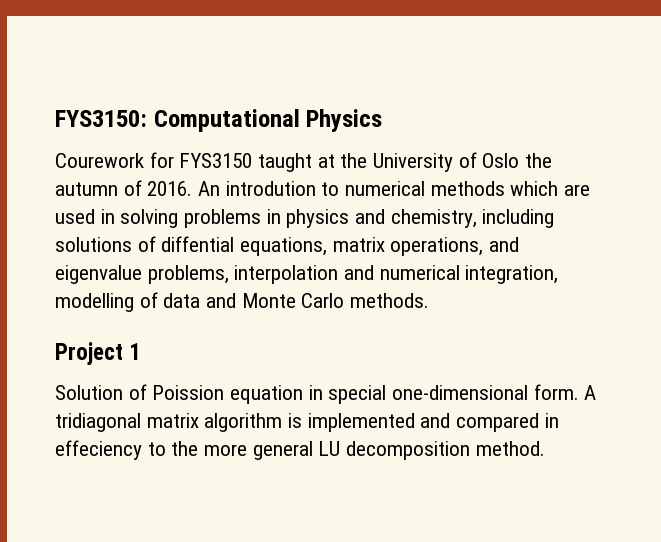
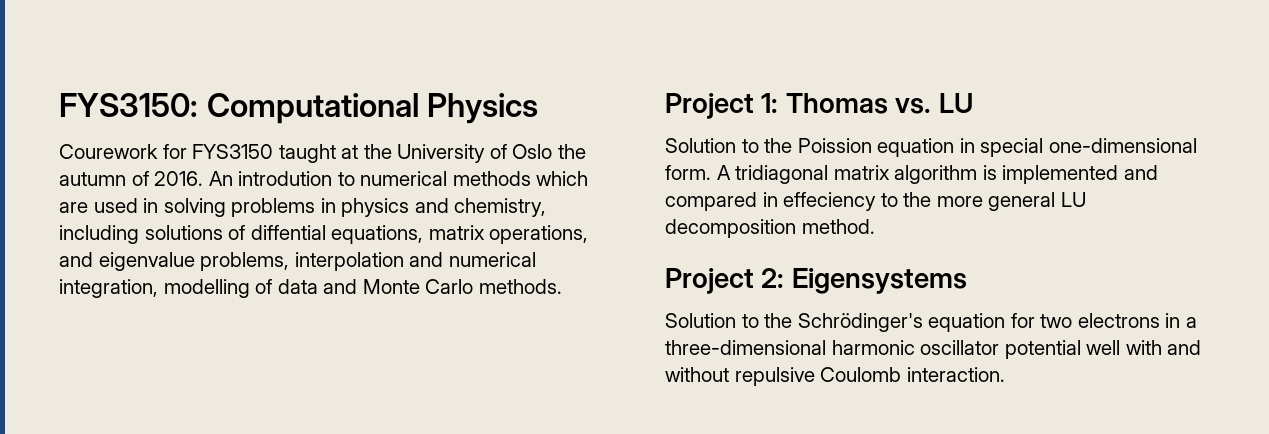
- Project 1
- Solution of Poission equation in special one-dimensional form.
+ Project 1: Thomas vs. LU
+ Solution to the Poission equation in special one-dimensional form.
+ Project 2: Eigensystems
+ Solution to the Schrödinger's equation for two electrons in a three-dimensional harmonic oscillator potential well with and without repulsive Coulomb interaction.

